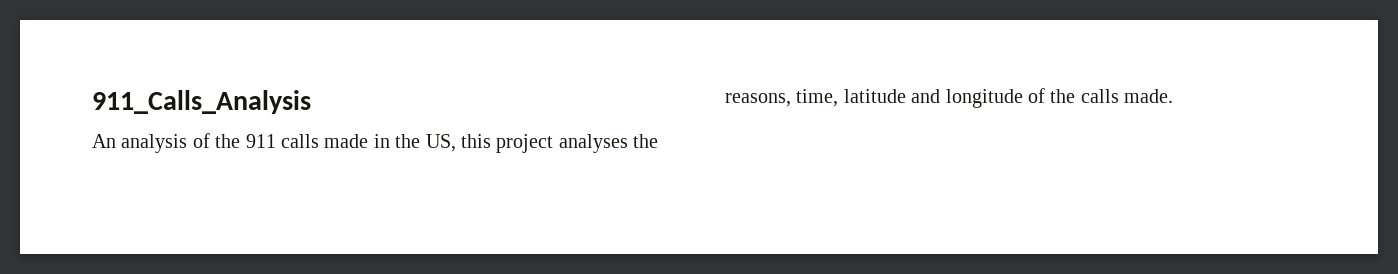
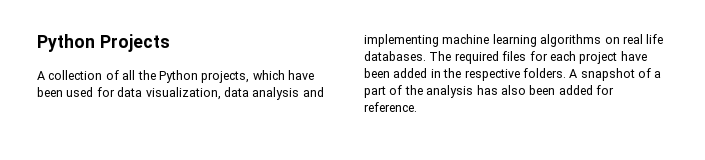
- 911_Calls_Analysis
- An analysis of the 911 calls made in the US, this project analyses the reasons, time, latitude and longitude of the calls made.
+ Python Projects
+ A collection of all the Python projects, which have been used for data visualization, data analysis and implementing machine learning algorithms on real life databases. The required files for each project have been added in the respective folders. A snapshot of a part of the analysis has also been added for reference.

